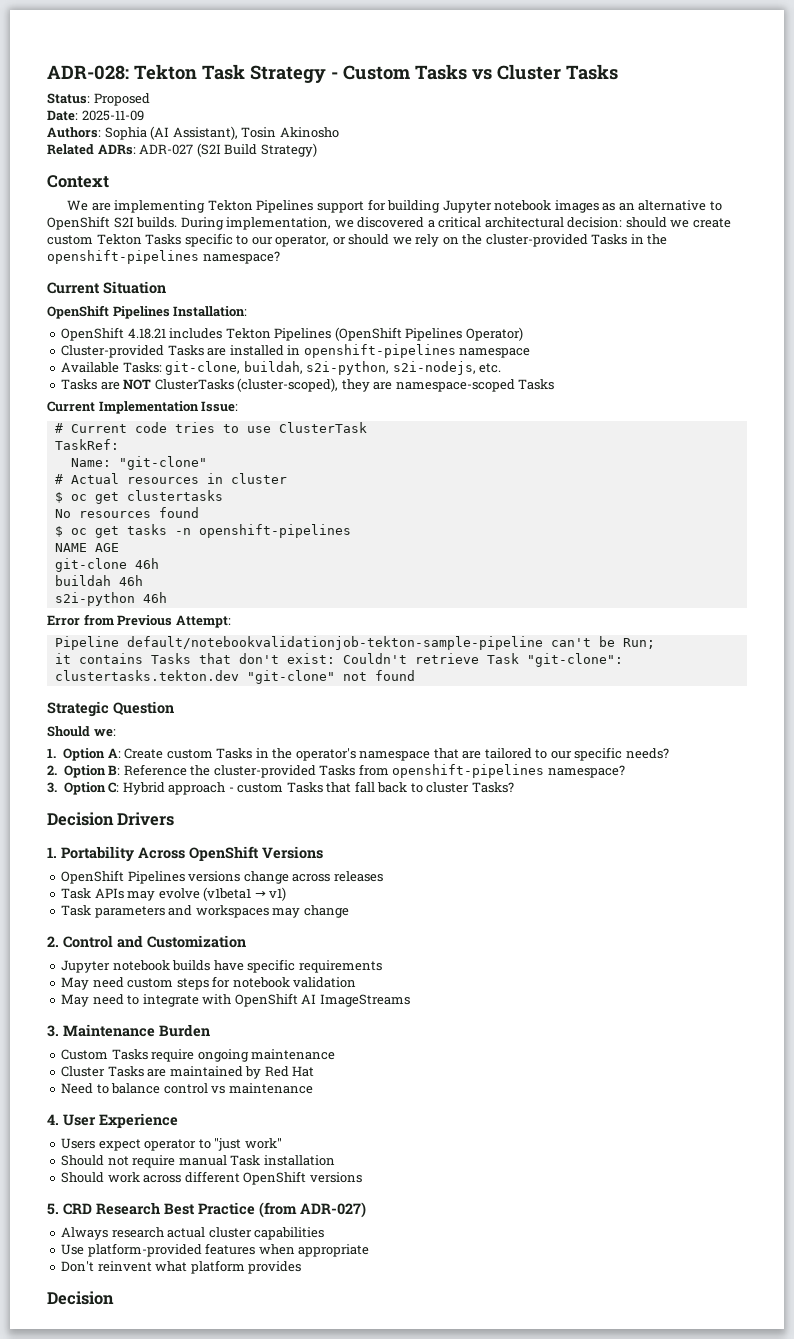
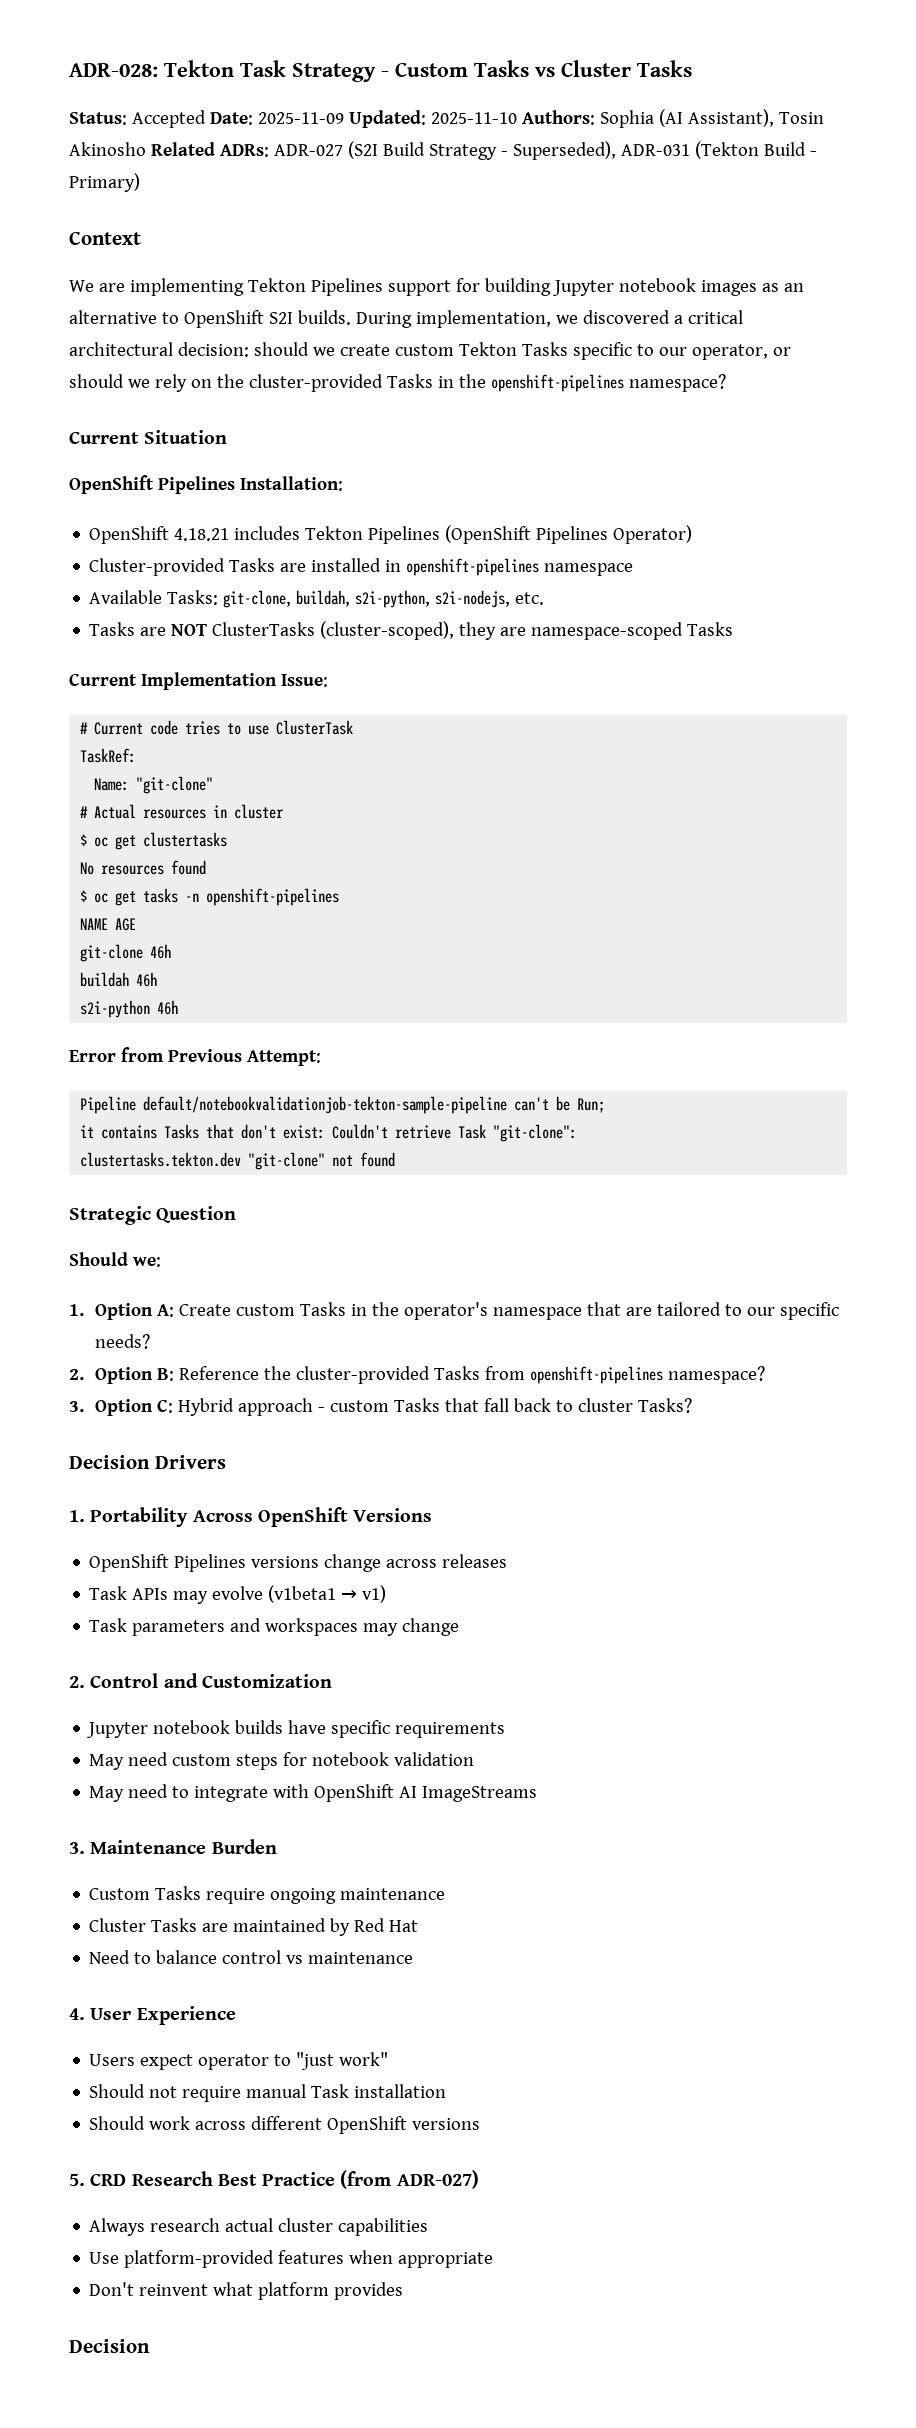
- Status: Proposed
- Date: 2025-11-09
- Authors: Sophia (AI Assistant), Tosin Akinosho
- Related ADRs: ADR-027 (S2I Build Strategy)
+ Status: Accepted Date: 2025-11-09 Updated: 2025-11-10 Authors: Sophia (AI Assistant), Tosin Akinosho Related ADRs: ADR-027 (S2I Build Strategy - Superseded), ADR-031 (Tekton Build - Primary)

